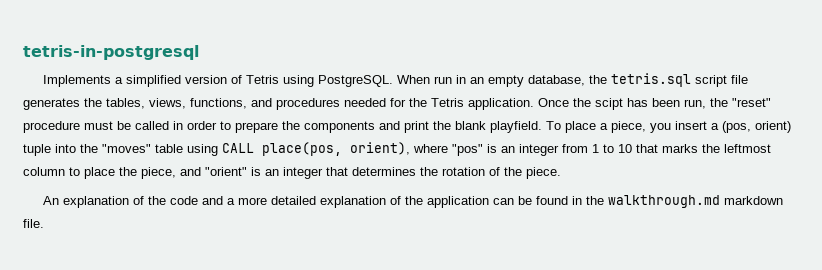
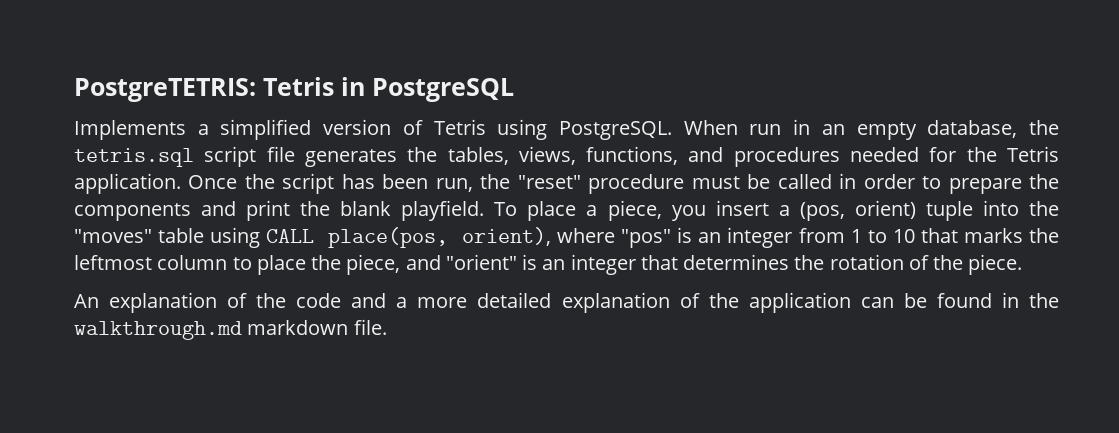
- tetris-in-postgresql
+ PostgreTETRIS: Tetris in PostgreSQL
- Once the scipt has been run, the "reset" procedure must be called in order to prepare the components and print the blank playfield.
+ Once the script has been run, the "reset" procedure must be called in order to prepare the components and print the blank playfield.

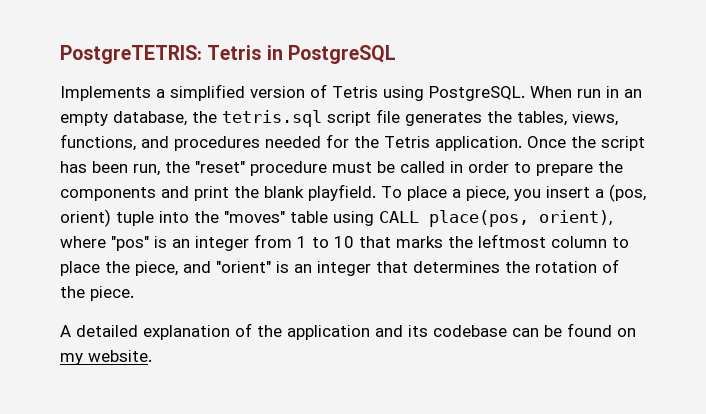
- An explanation of the code and a more detailed explanation of the application can be found in the walkthrough.md markdown file.
+ A detailed explanation of the application and its codebase can be found on my website.

